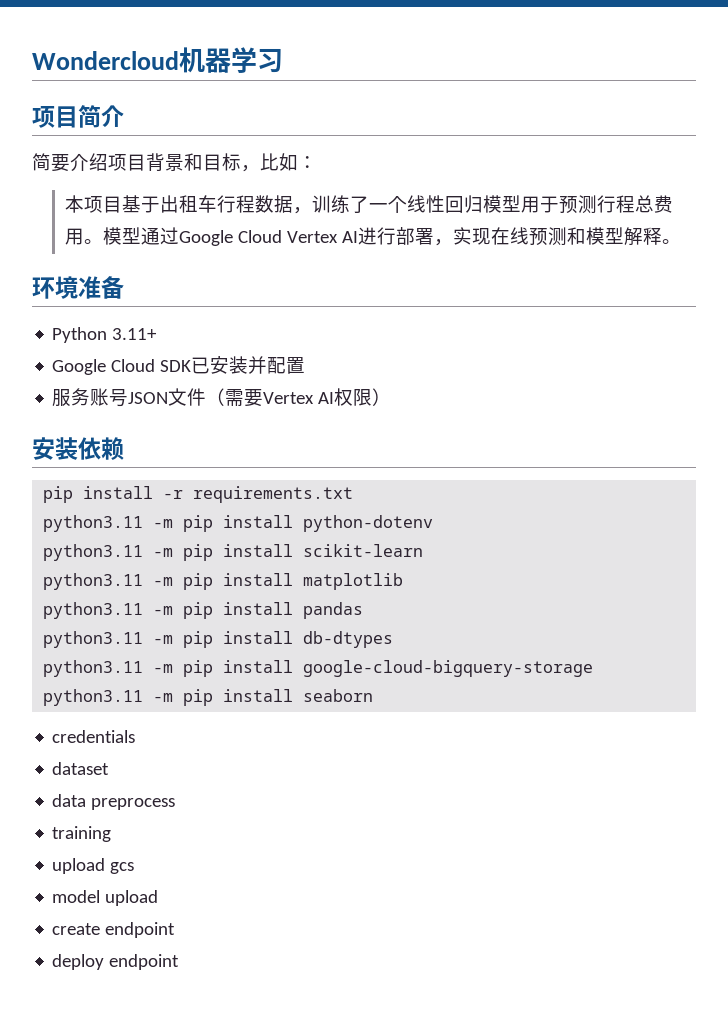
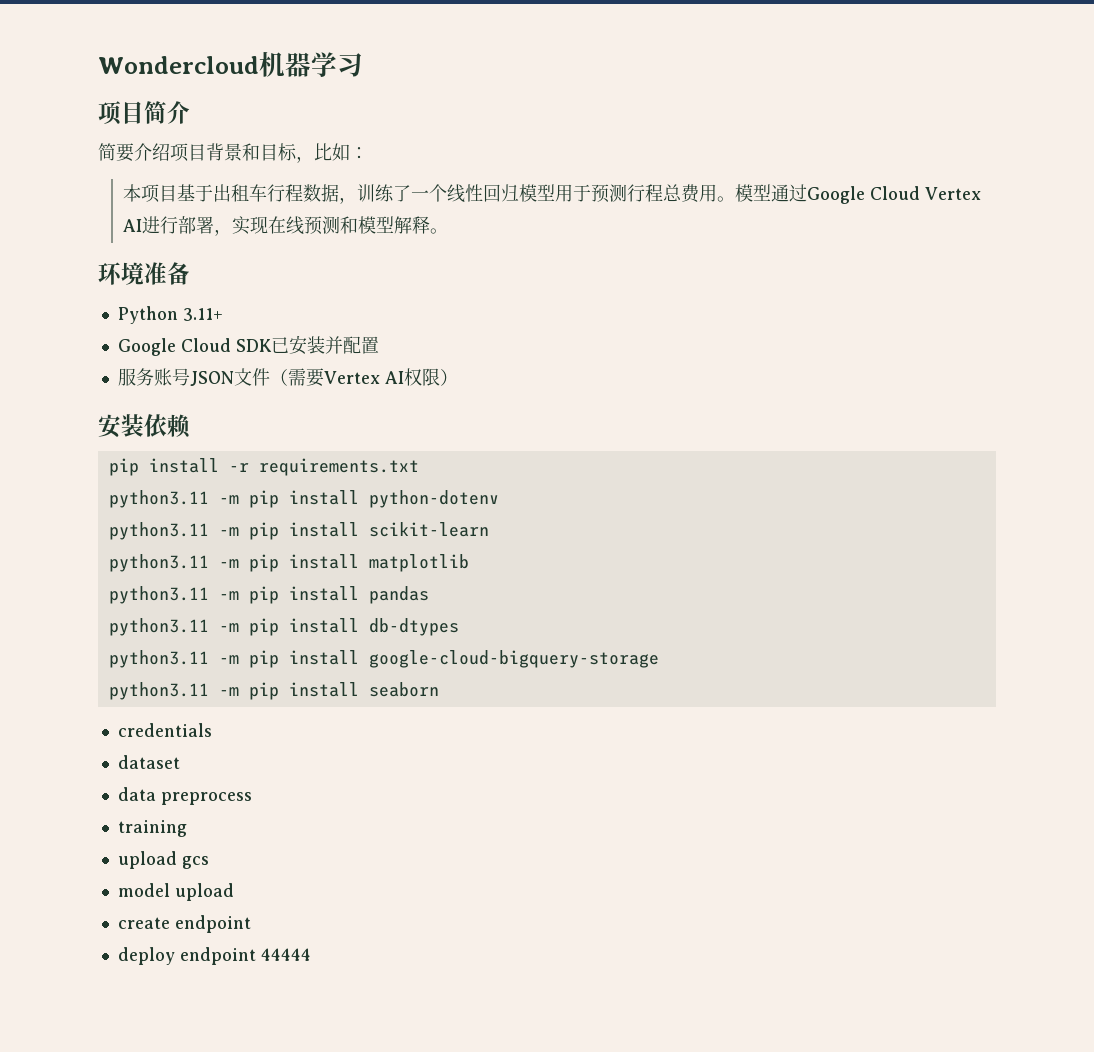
- deploy endpoint
+ deploy endpoint 44444

